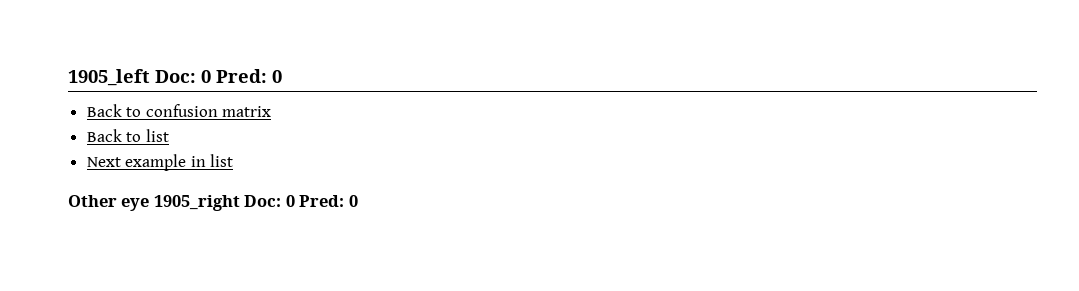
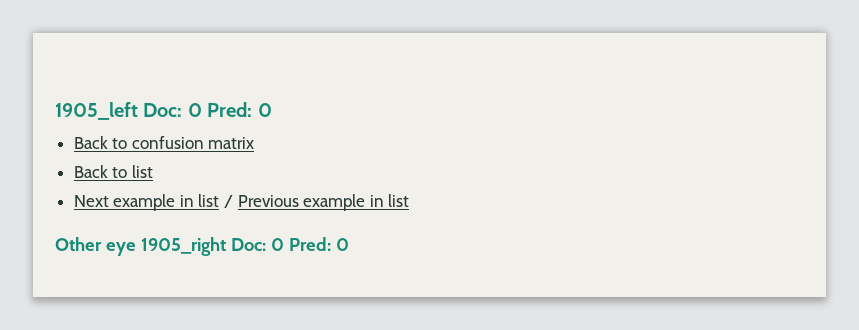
- Next example in list
+ Next example in list / Previous example in list

